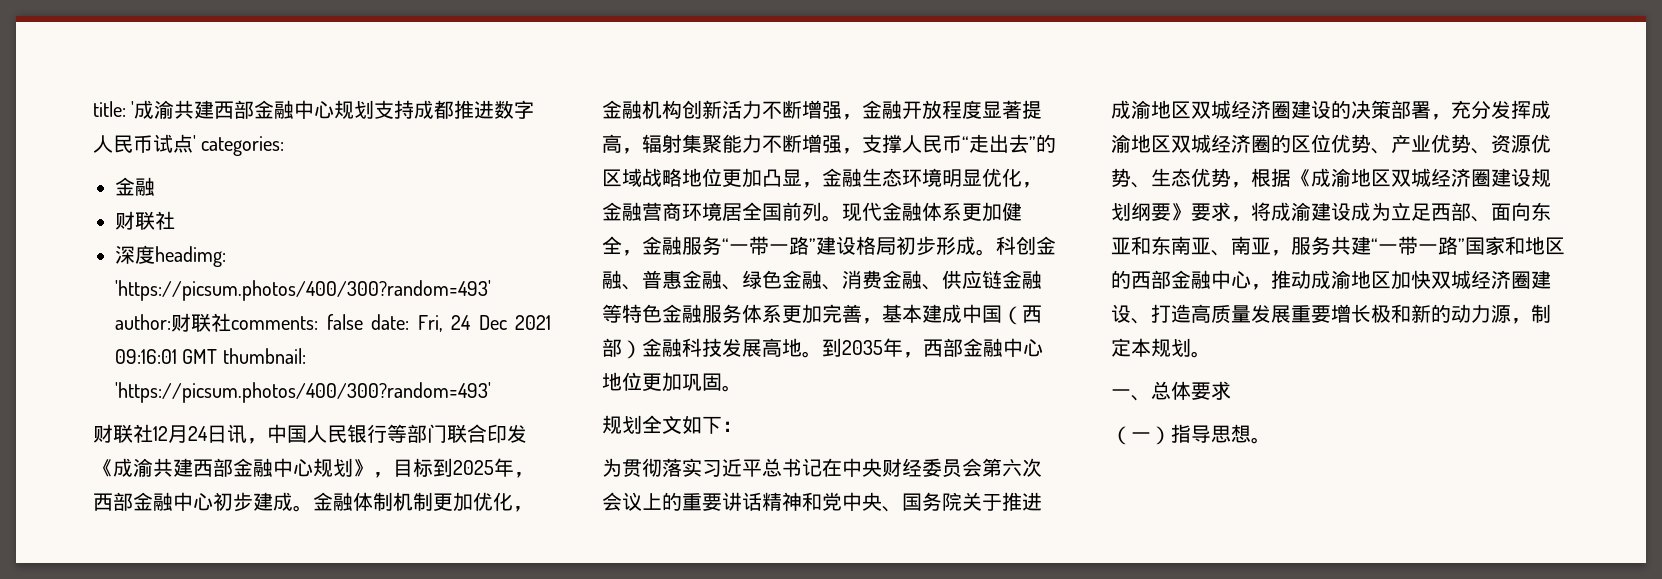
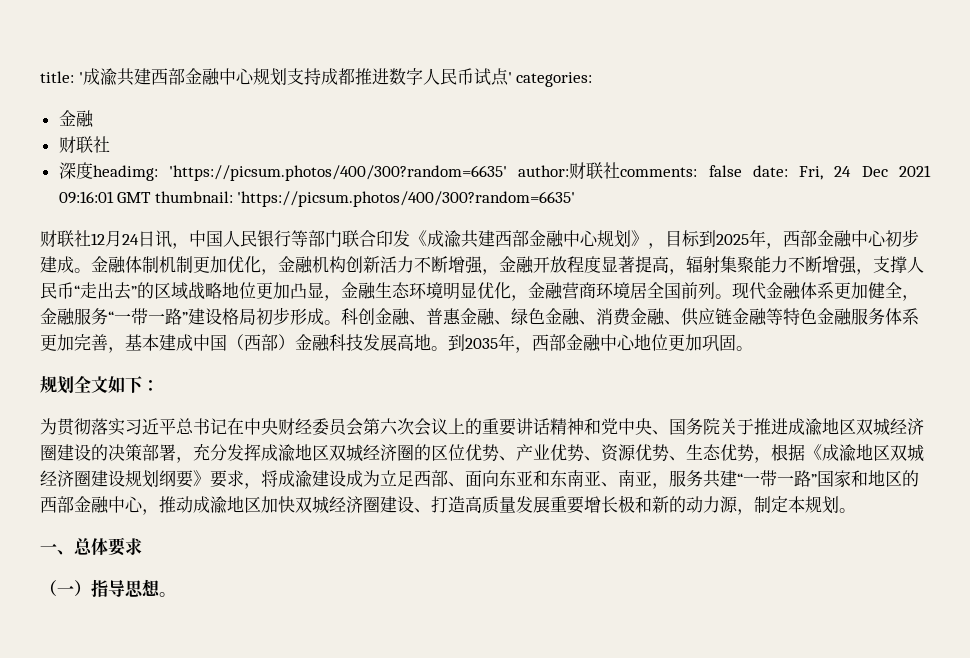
- 深度headimg: 'https://picsum.photos/400/300?random=493' author:财联社comments: false date: Fri, 24 Dec 2021 09:16:01 GMT thumbnail: 'https://picsum.photos/400/300?random=493'
+ 深度headimg: 'https://picsum.photos/400/300?random=6635' author:财联社comments: false date: Fri, 24 Dec 2021 09:16:01 GMT thumbnail: 'https://picsum.photos/400/300?random=6635'

